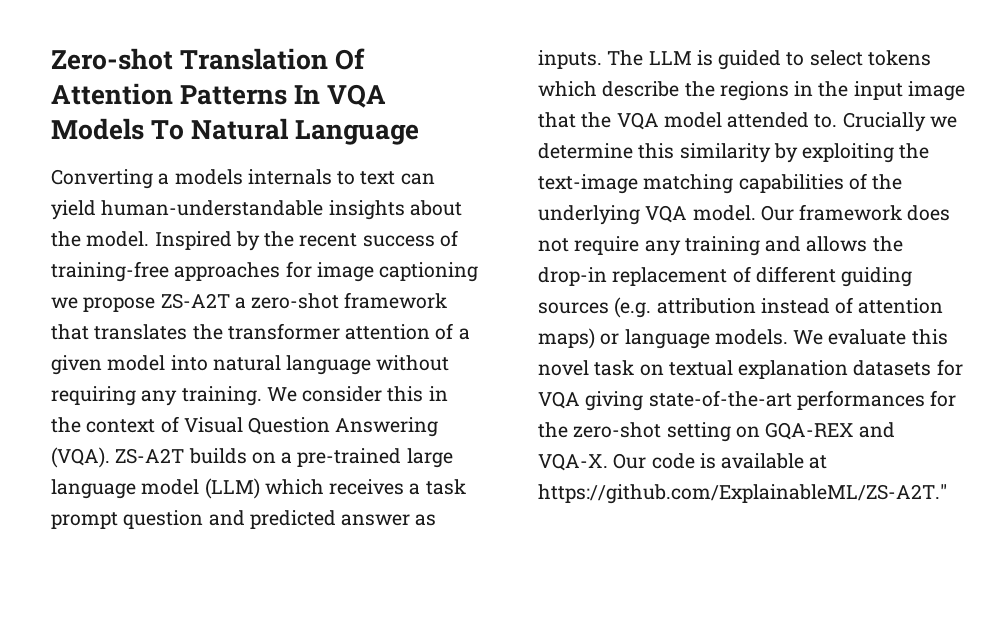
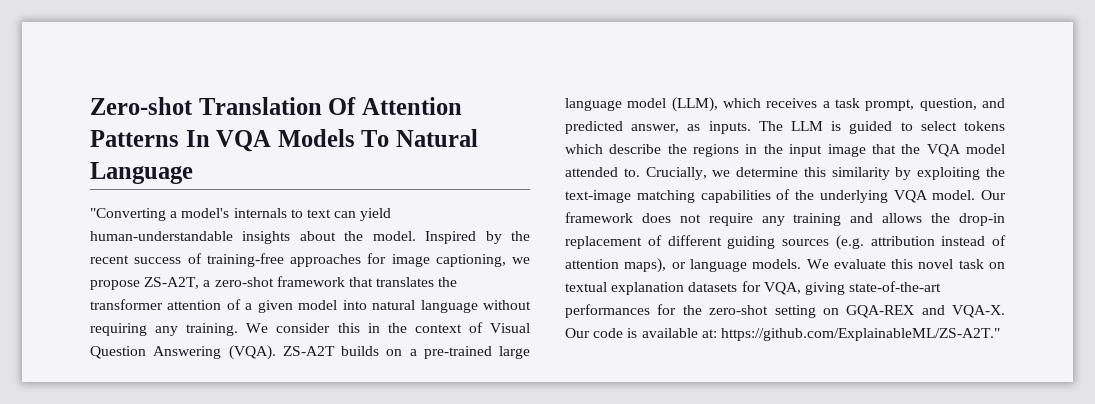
- Converting a models internals to text can yield human-understandable insights about the model.
+ "Converting a model's internals to text can yield human-understandable insights about the model.
- Inspired by the recent success of training-free approaches for image captioning we propose ZS-A2T a zero-shot framework that translates the transformer attention of a given model into natural language without requiring any training.
+ Inspired by the recent success of training-free approaches for image captioning, we propose ZS-A2T, a zero-shot framework that translates the transformer attention of a given model into natural language without requiring any training.
- ZS-A2T builds on a pre-trained large language model (LLM) which receives a task prompt question and predicted answer as inputs.
+ ZS-A2T builds on a pre-trained large language model (LLM), which receives a task prompt, question, and predicted answer, as inputs.
- Crucially we determine this similarity by exploiting the text-image matching capabilities of the underlying VQA model.
+ Crucially, we determine this similarity by exploiting the text-image matching capabilities of the underlying VQA model.
- Our framework does not require any training and allows the drop-in replacement of different guiding sources (e.g. attribution instead of attention maps) or language models.
+ Our framework does not require any training and allows the drop-in replacement of different guiding sources (e.g. attribution instead of attention maps), or language models.
- We evaluate this novel task on textual explanation datasets for VQA giving state-of-the-art performances for the zero-shot setting on GQA-REX and VQA-X.
+ We evaluate this novel task on textual explanation datasets for VQA, giving state-of-the-art performances for the zero-shot setting on GQA-REX and VQA-X.
- Our code is available at https://github.com/ExplainableML/ZS-A2T."
+ Our code is available at: https://github.com/ExplainableML/ZS-A2T."

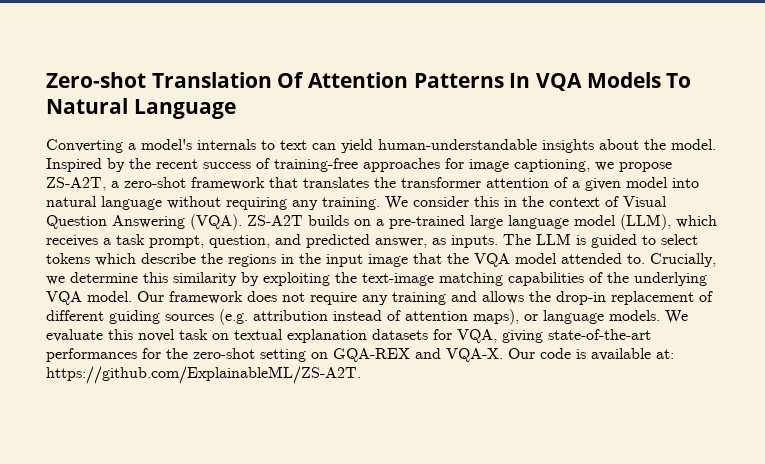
- "Converting a model's internals to text can yield human-understandable insights about the model.
+ Converting a model's internals to text can yield human-understandable insights about the model.
- Our code is available at: https://github.com/ExplainableML/ZS-A2T."
+ Our code is available at: https://github.com/ExplainableML/ZS-A2T.

